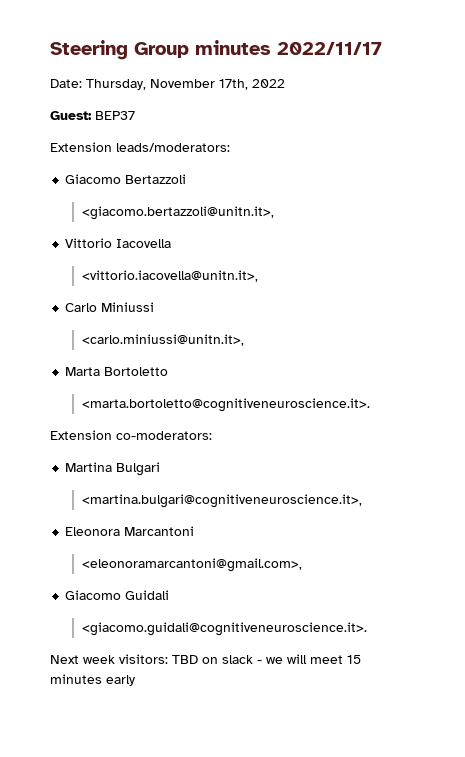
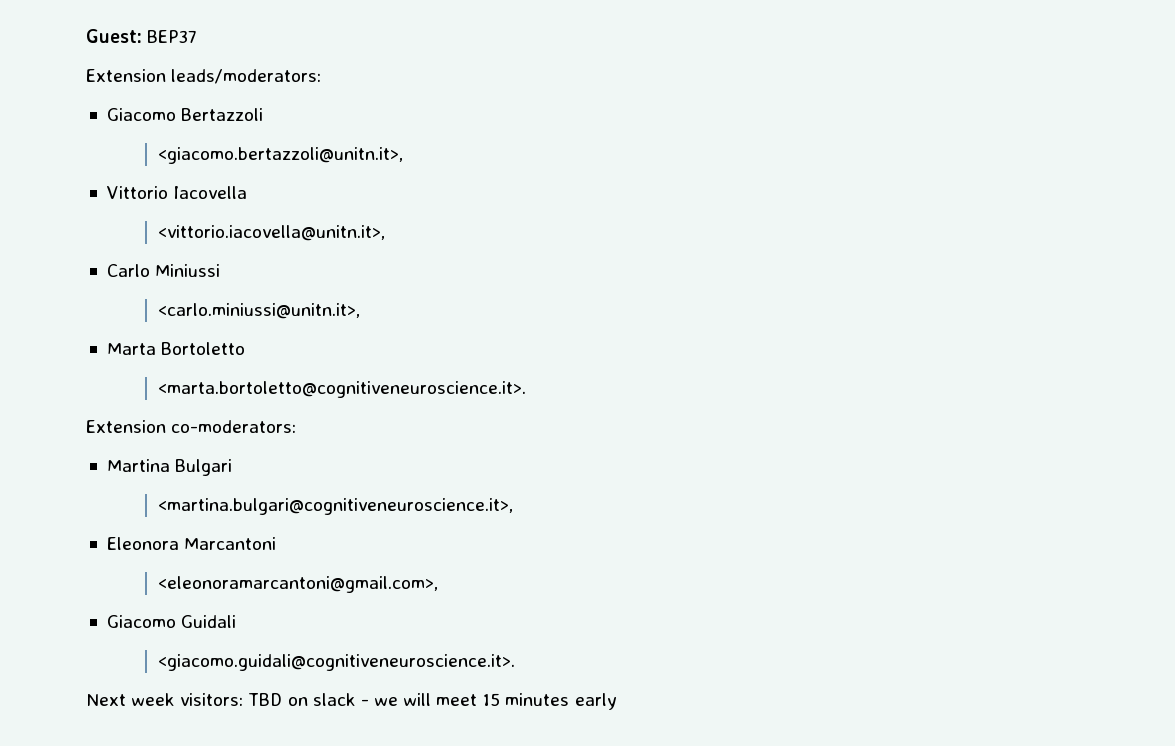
- Steering Group minutes 2022/11/17
- Date: Thursday, November 17th, 2022

